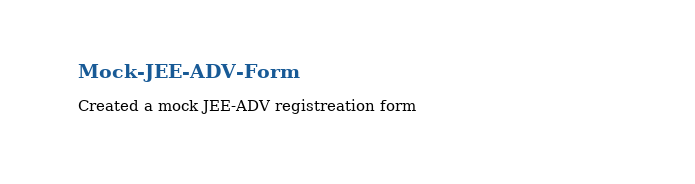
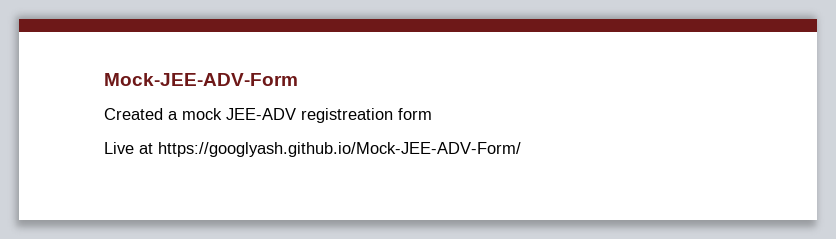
+ Live at https://googlyash.github.io/Mock-JEE-ADV-Form/

